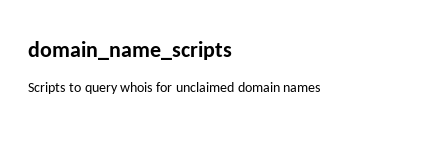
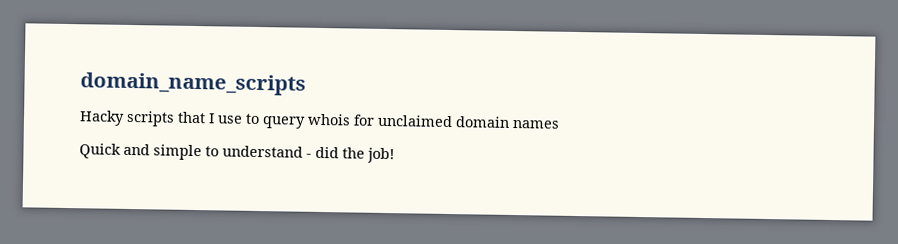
- Scripts to query whois for unclaimed domain names
+ Hacky scripts that I use to query whois for unclaimed domain names
+ Quick and simple to understand - did the job!

